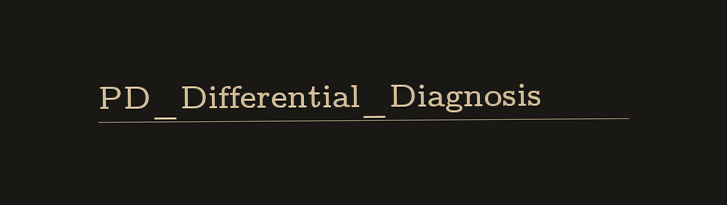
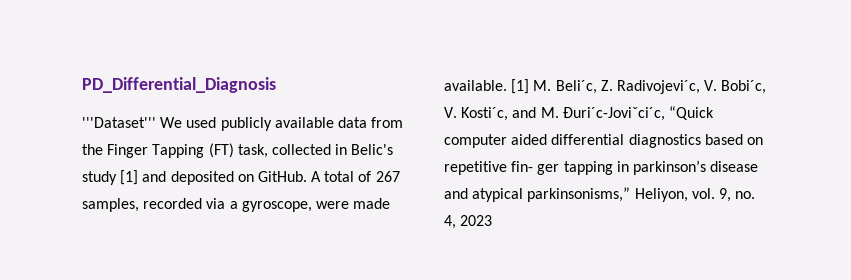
+ '''Dataset''' We used publicly available data from the Finger Tapping (FT) task, collected in Belic's study [1] and deposited on GitHub. A total of 267 samples, recorded via a gyroscope, were made available. [1] M. Beli´c, Z. Radivojevi´c, V. Bobi´c, V. Kosti´c, and M. Ðuri´c-Joviˇci´c, “Quick computer aided differential diagnostics based on repetitive fin- ger tapping in parkinson’s disease and atypical parkinsonisms,” Heliyon, vol. 9, no. 4, 2023

